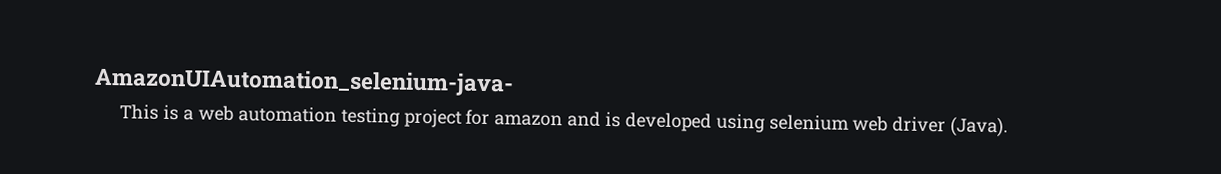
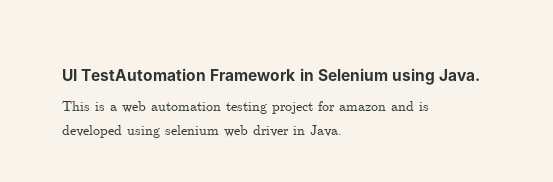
- AmazonUIAutomation_selenium-java-
+ UI TestAutomation Framework in Selenium using Java.
- This is a web automation testing project for amazon and is developed using selenium web driver (Java).
+ This is a web automation testing project for amazon and is developed using selenium web driver in Java.

